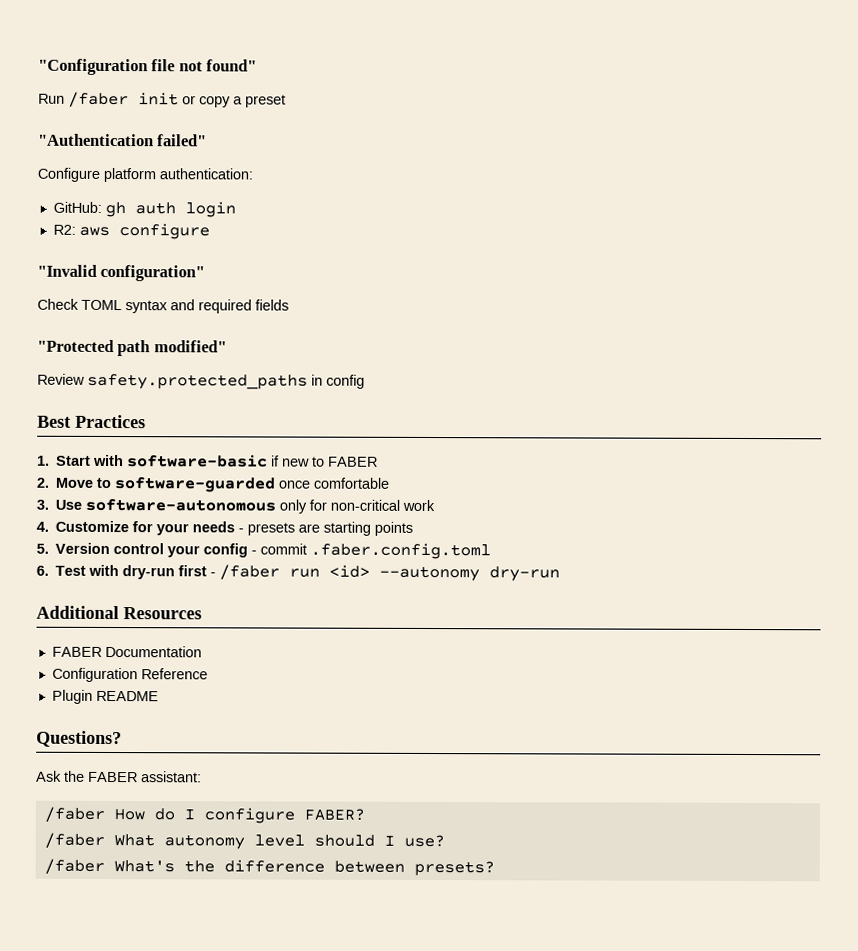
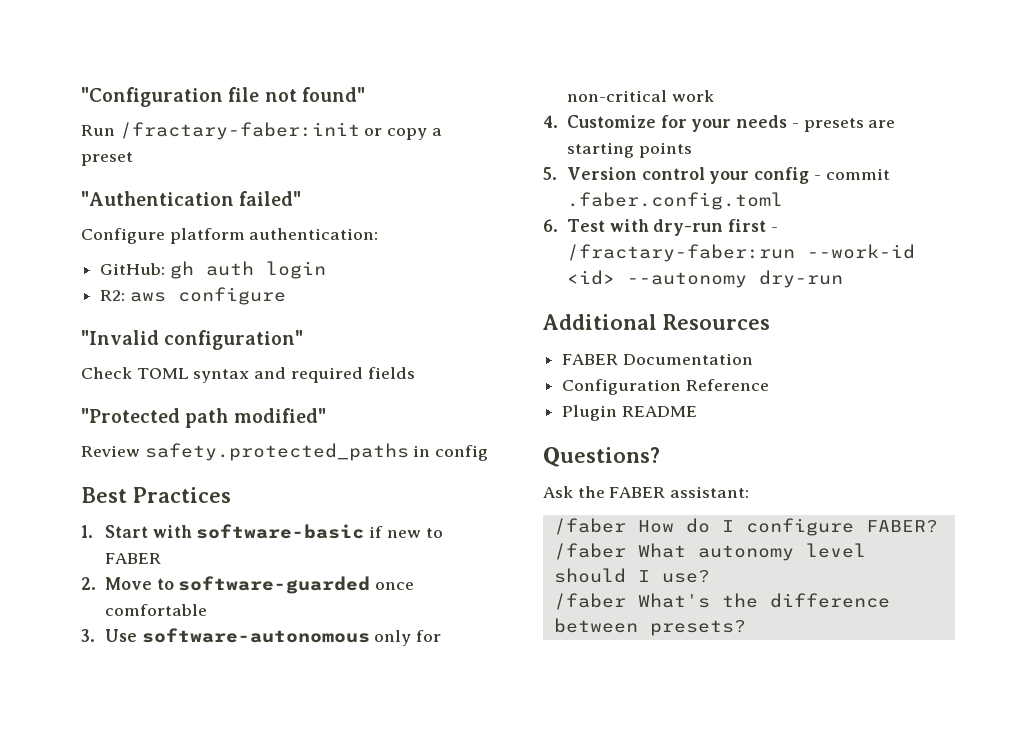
- Run /faber init or copy a preset
+ Run /fractary-faber:init or copy a preset
- 6. Test with dry-run first - /faber run <id> --autonomy dry-run
+ 6. Test with dry-run first - /fractary-faber:run --work-id <id> --autonomy dry-run

